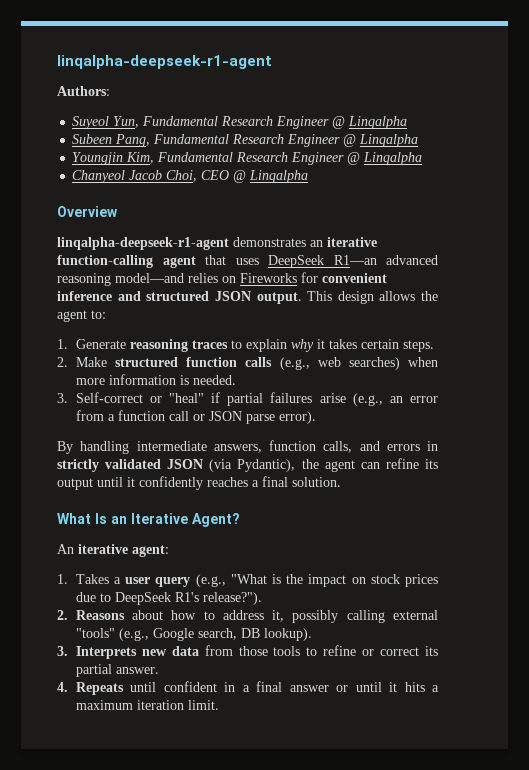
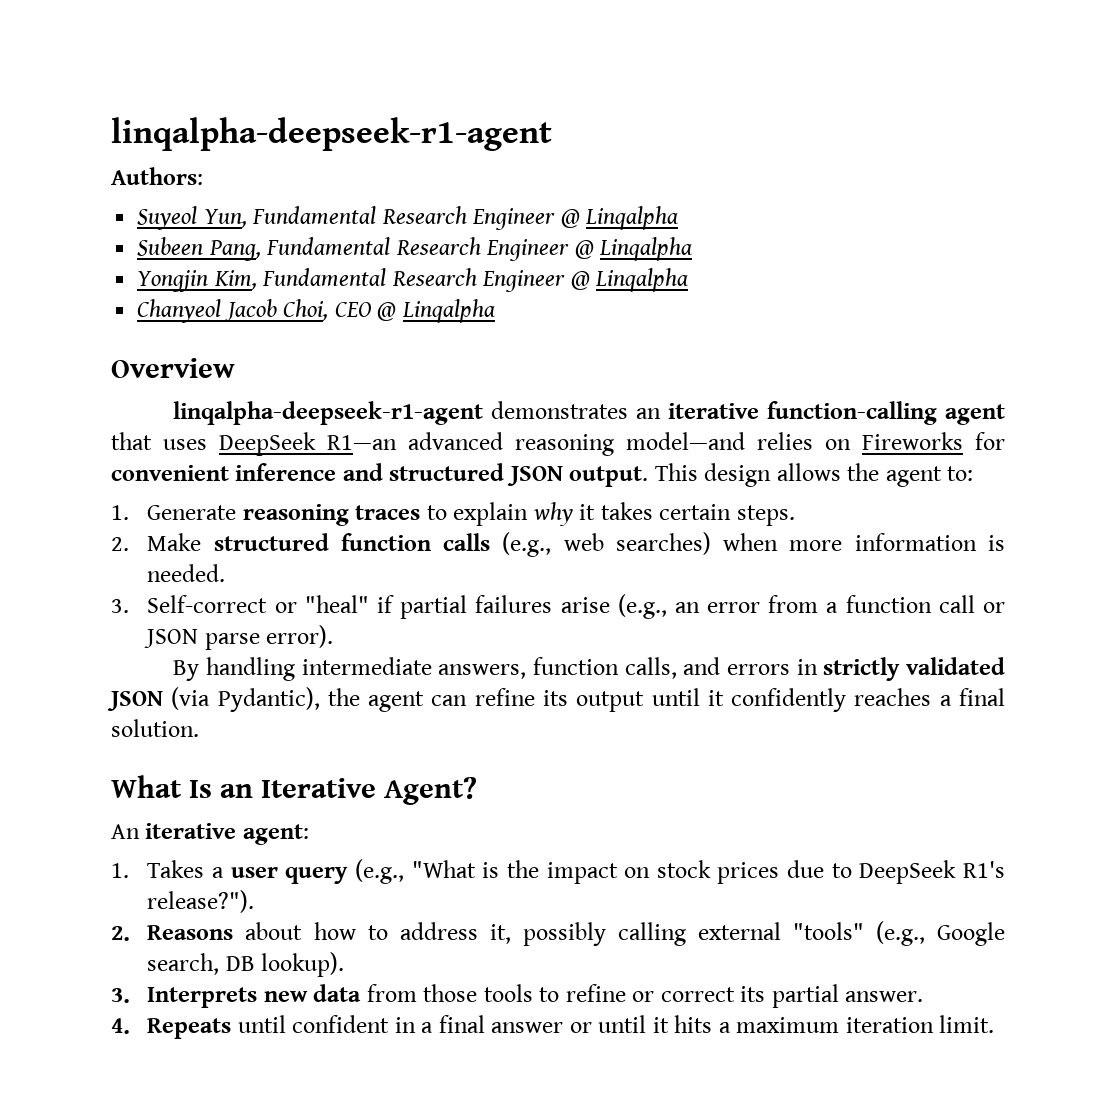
- Youngjin Kim, Fundamental Research Engineer @ Linqalpha
+ Yongjin Kim, Fundamental Research Engineer @ Linqalpha

